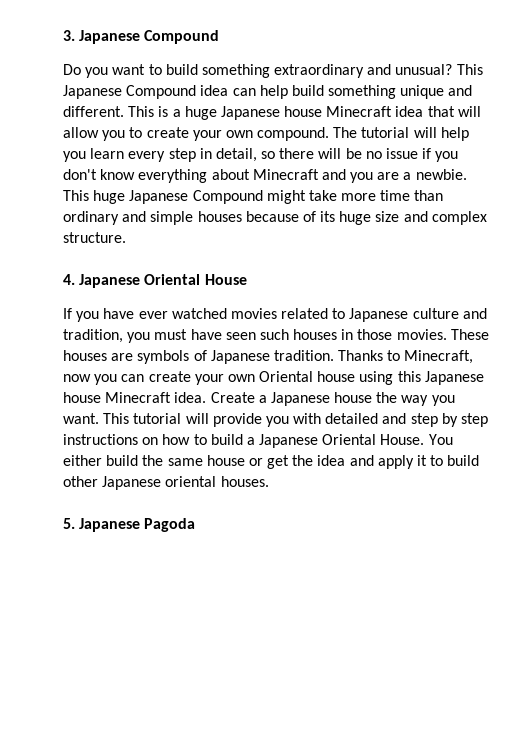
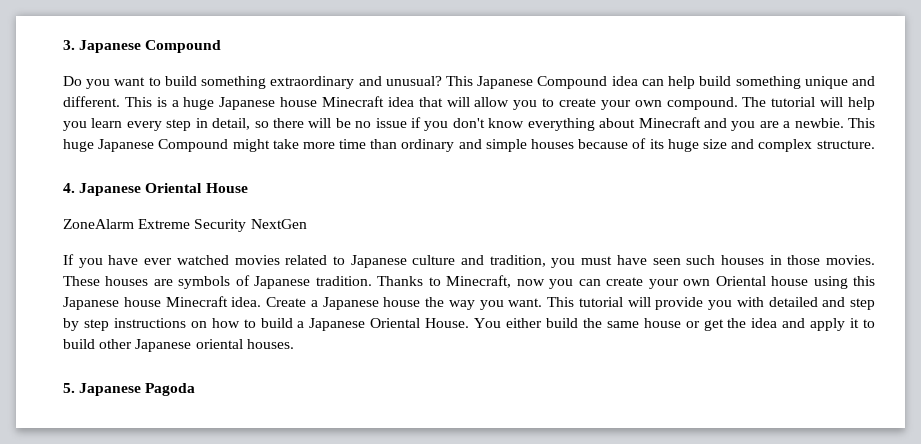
+ ZoneAlarm Extreme Security NextGen

